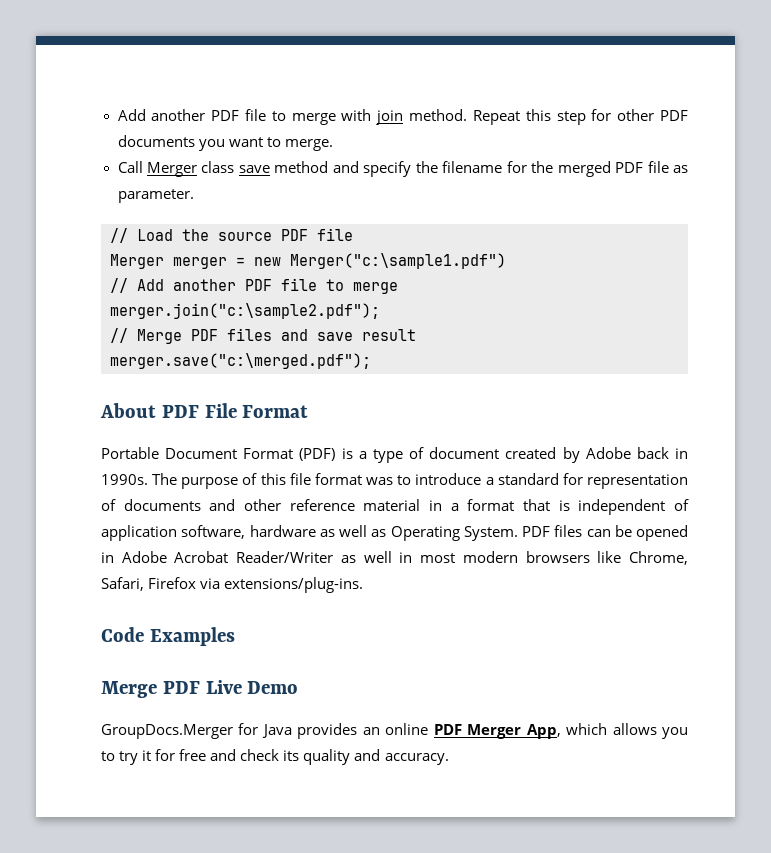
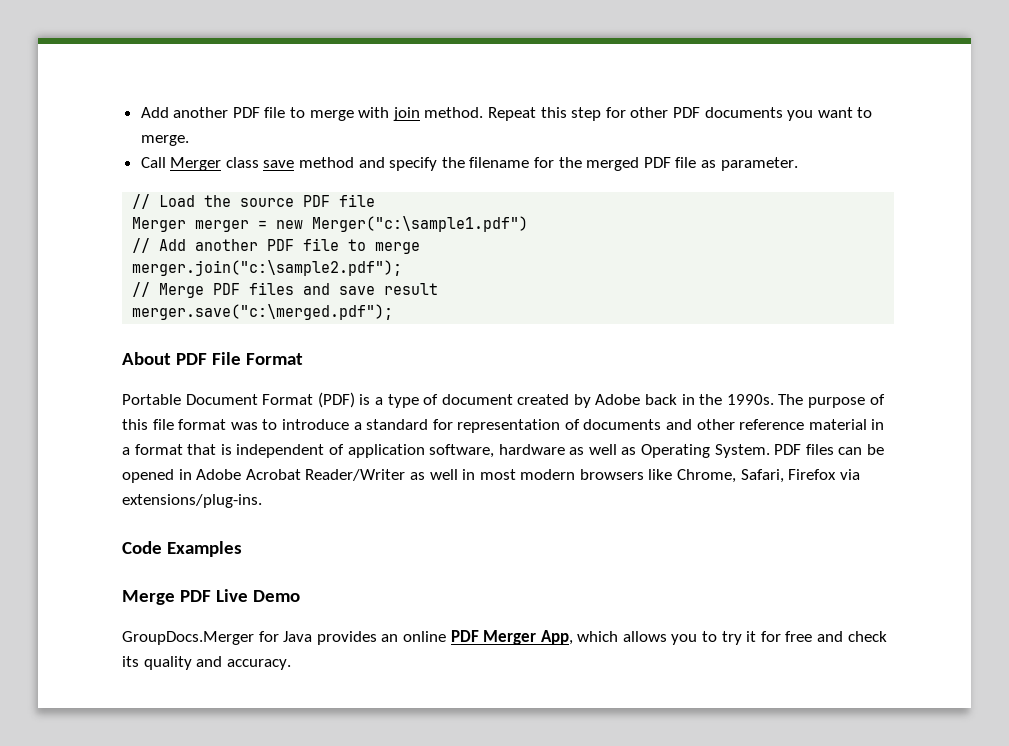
- Portable Document Format (PDF) is a type of document created by Adobe back in 1990s.
+ Portable Document Format (PDF) is a type of document created by Adobe back in the 1990s.

